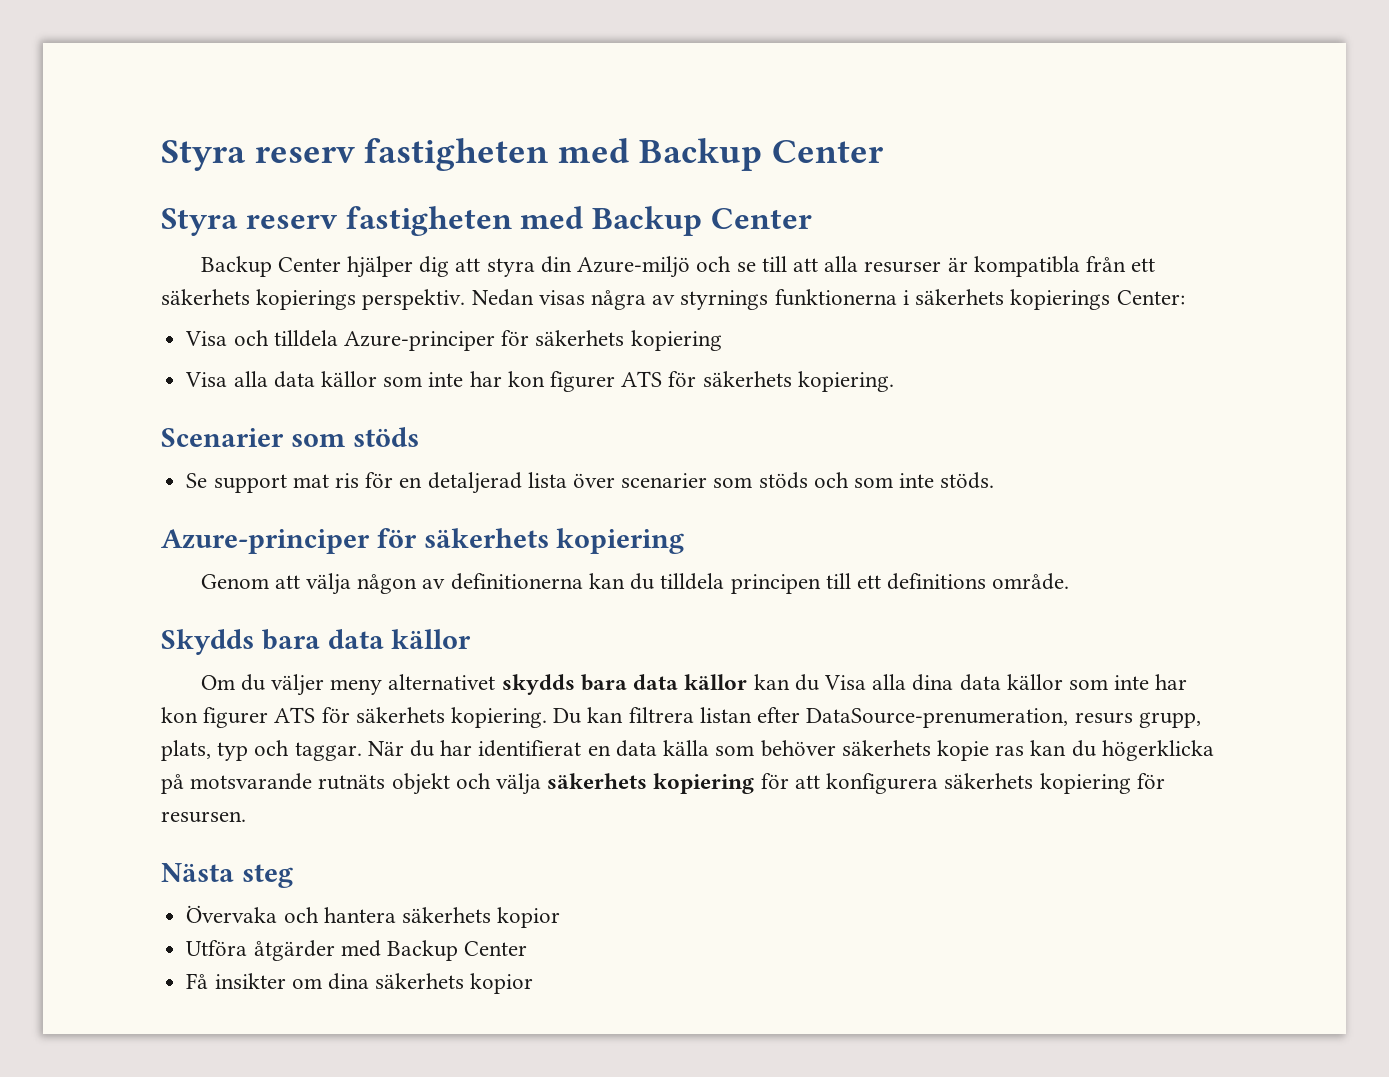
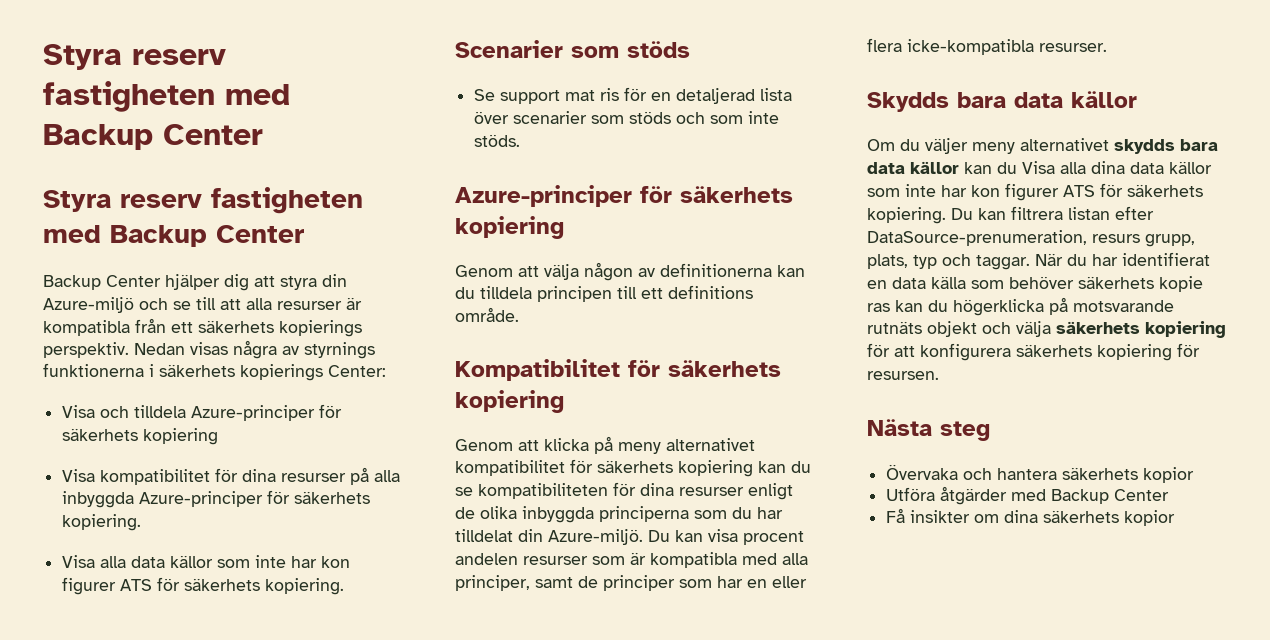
+ Visa kompatibilitet för dina resurser på alla inbyggda Azure-principer för säkerhets kopiering.
+ Kompatibilitet för säkerhets kopiering
+ Genom att klicka på meny alternativet kompatibilitet för säkerhets kopiering kan du se kompatibiliteten för dina resurser enligt de olika inbyggda principerna som du har tilldelat din Azure-miljö. Du kan visa procent andelen resurser som är kompatibla med alla principer, samt de principer som har en eller flera icke-kompatibla resurser.

